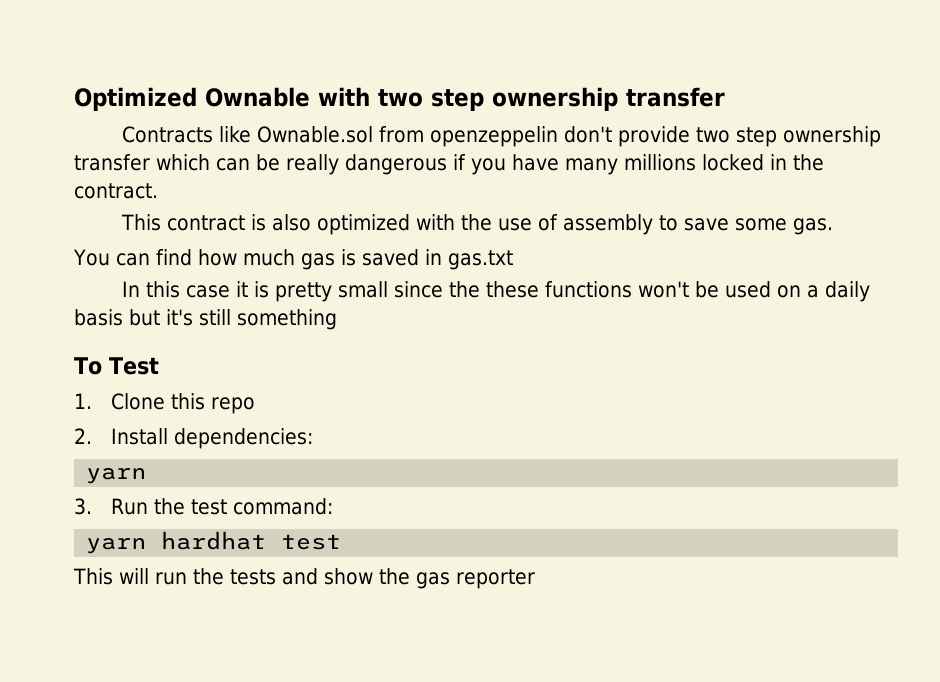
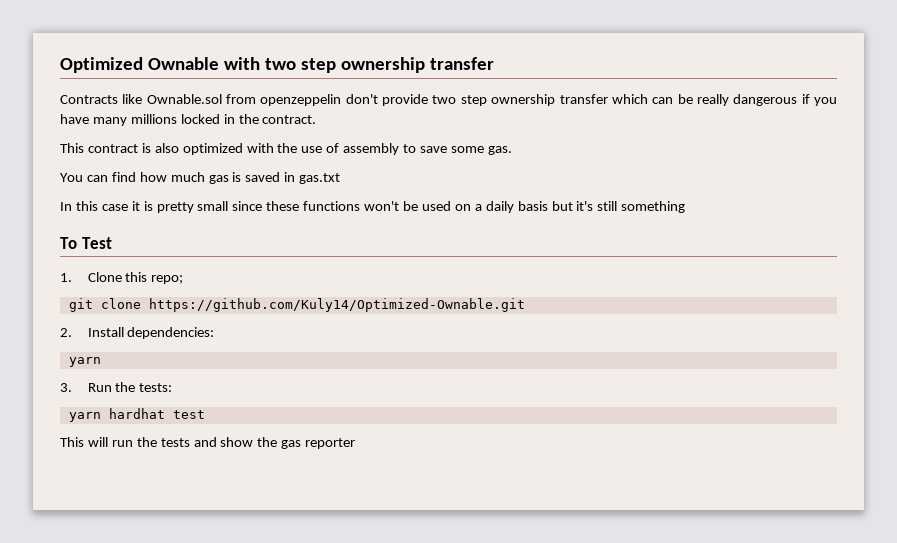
- In this case it is pretty small since the these functions won't be used on a daily basis but it's still something
+ In this case it is pretty small since these functions won't be used on a daily basis but it's still something
- 1. Clone this repo
+ 1. Clone this repo;
+ git clone https://github.com/Kuly14/Optimized-Ownable.git
- 3. Run the test command:
+ 3. Run the tests:

